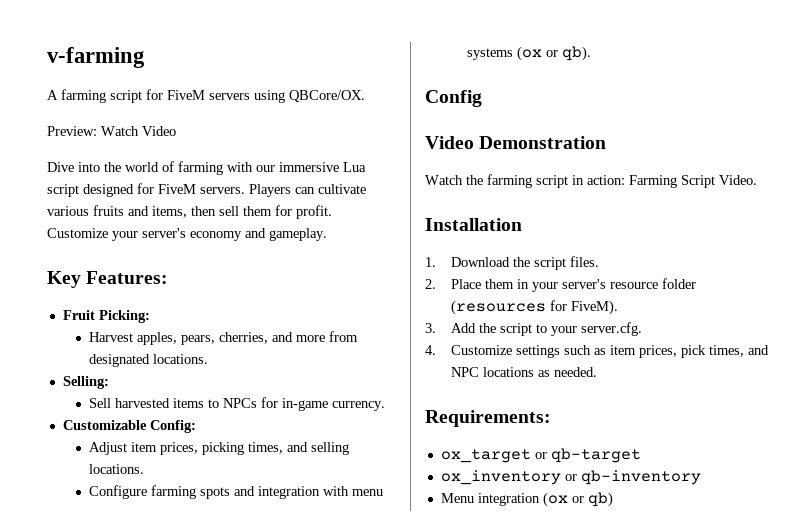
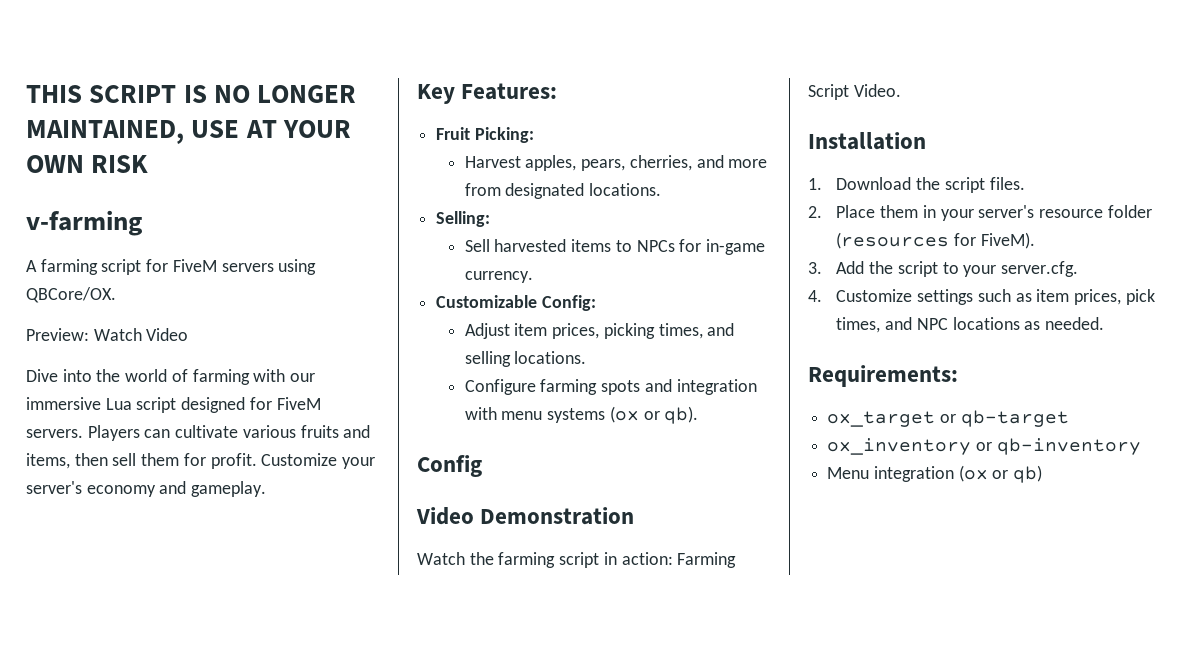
+ THIS SCRIPT IS NO LONGER MAINTAINED, USE AT YOUR OWN RISK

